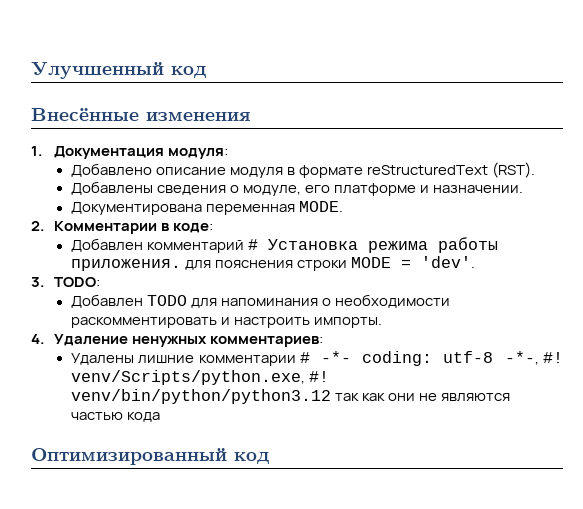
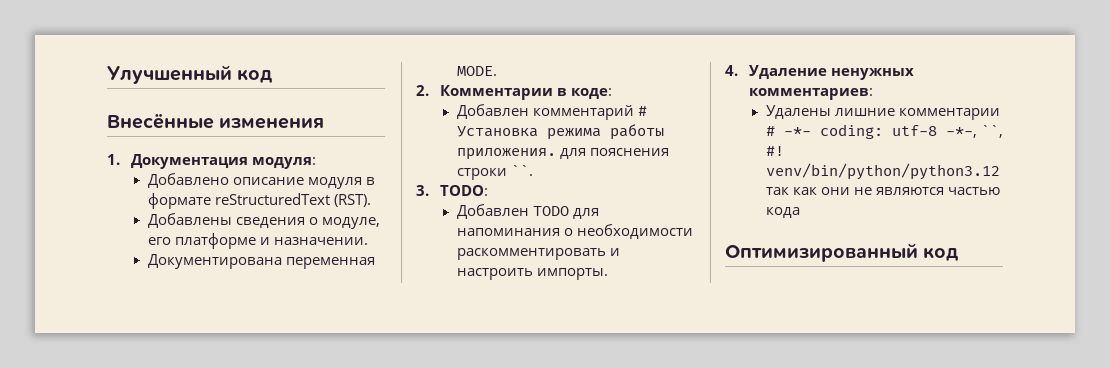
- Добавлен комментарий # Установка режима работы приложения. для пояснения строки MODE = 'dev'.
+ Добавлен комментарий # Установка режима работы приложения. для пояснения строки ``.
- Удалены лишние комментарии # -*- coding: utf-8 -*-, #! venv/Scripts/python.exe, #! venv/bin/python/python3.12 так как они не являются частью кода
+ Удалены лишние комментарии # -*- coding: utf-8 -*-, ``, #! venv/bin/python/python3.12 так как они не являются частью кода

